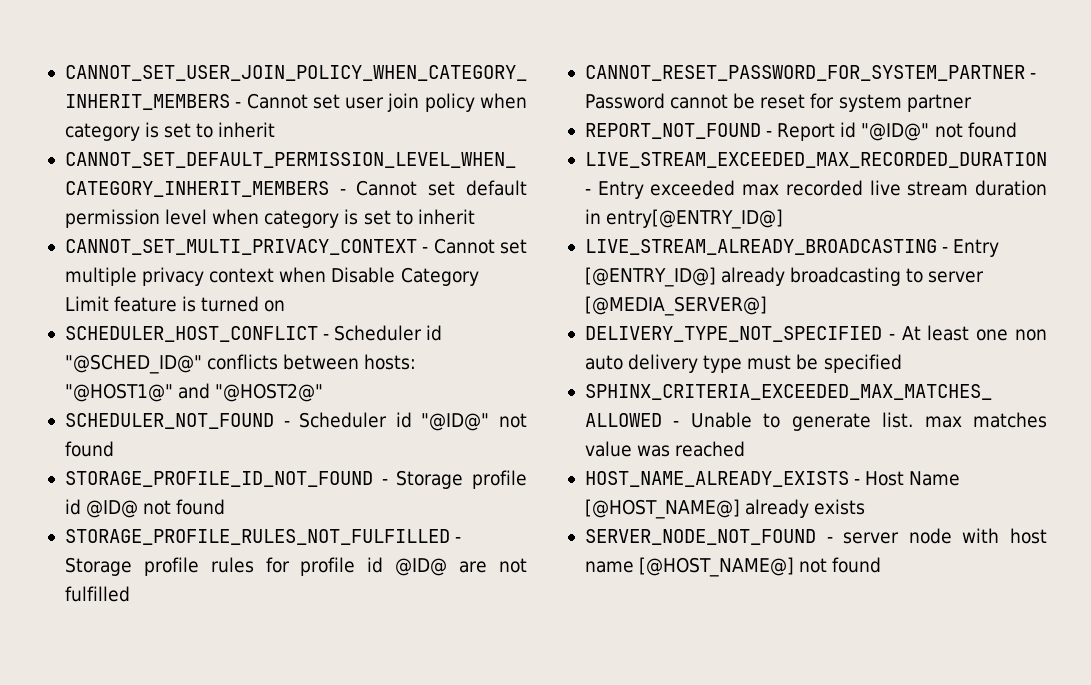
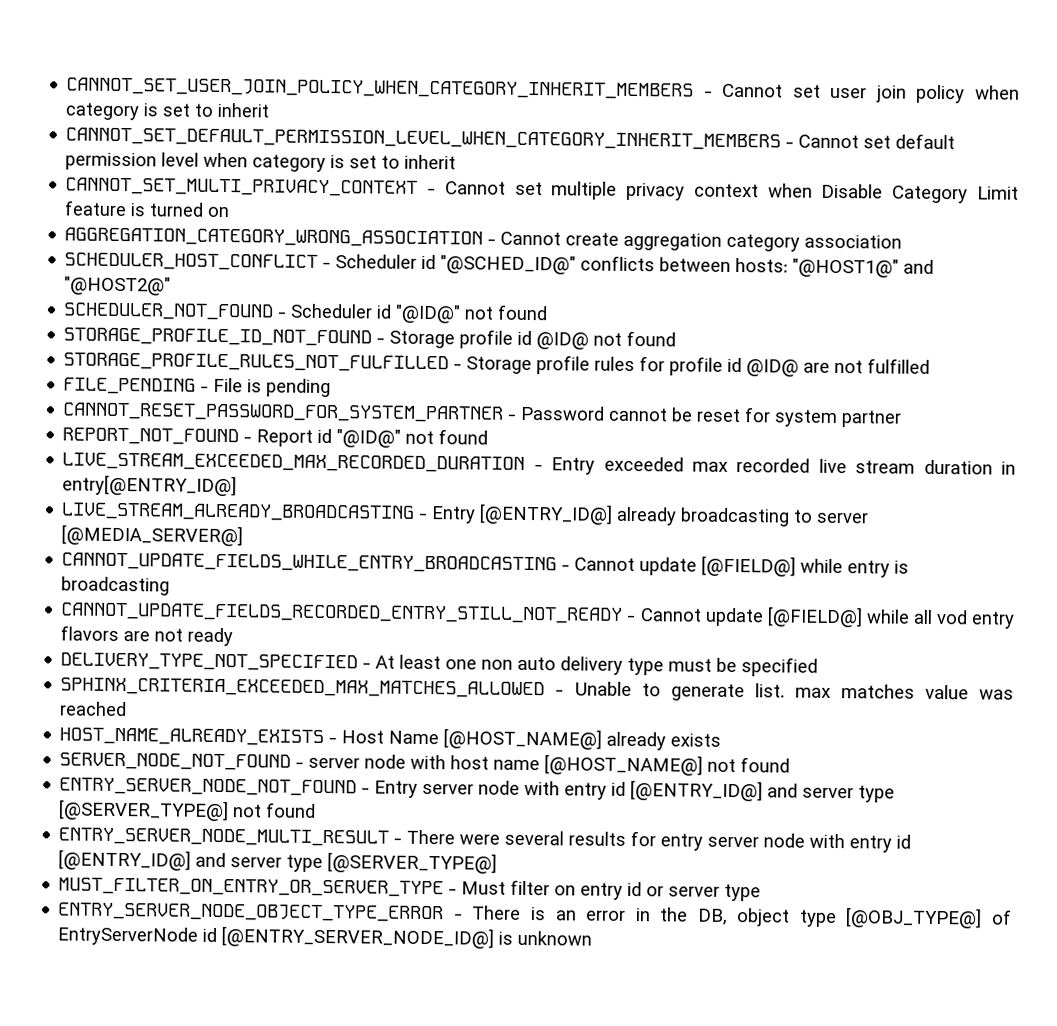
+ AGGREGATION_CATEGORY_WRONG_ASSOCIATION - Cannot create aggregation category association
+ FILE_PENDING - File is pending
+ CANNOT_UPDATE_FIELDS_WHILE_ENTRY_BROADCASTING - Cannot update [@FIELD@] while entry is broadcasting
+ CANNOT_UPDATE_FIELDS_RECORDED_ENTRY_STILL_NOT_READY - Cannot update [@FIELD@] while all vod entry flavors are not ready
+ ENTRY_SERVER_NODE_NOT_FOUND - Entry server node with entry id [@ENTRY_ID@] and server type [@SERVER_TYPE@] not found
+ ENTRY_SERVER_NODE_MULTI_RESULT - There were several results for entry server node with entry id [@ENTRY_ID@] and server type [@SERVER_TYPE@]
+ MUST_FILTER_ON_ENTRY_OR_SERVER_TYPE - Must filter on entry id or server type
+ ENTRY_SERVER_NODE_OBJECT_TYPE_ERROR - There is an error in the DB, object type [@OBJ_TYPE@] of EntryServerNode id [@ENTRY_SERVER_NODE_ID@] is unknown

